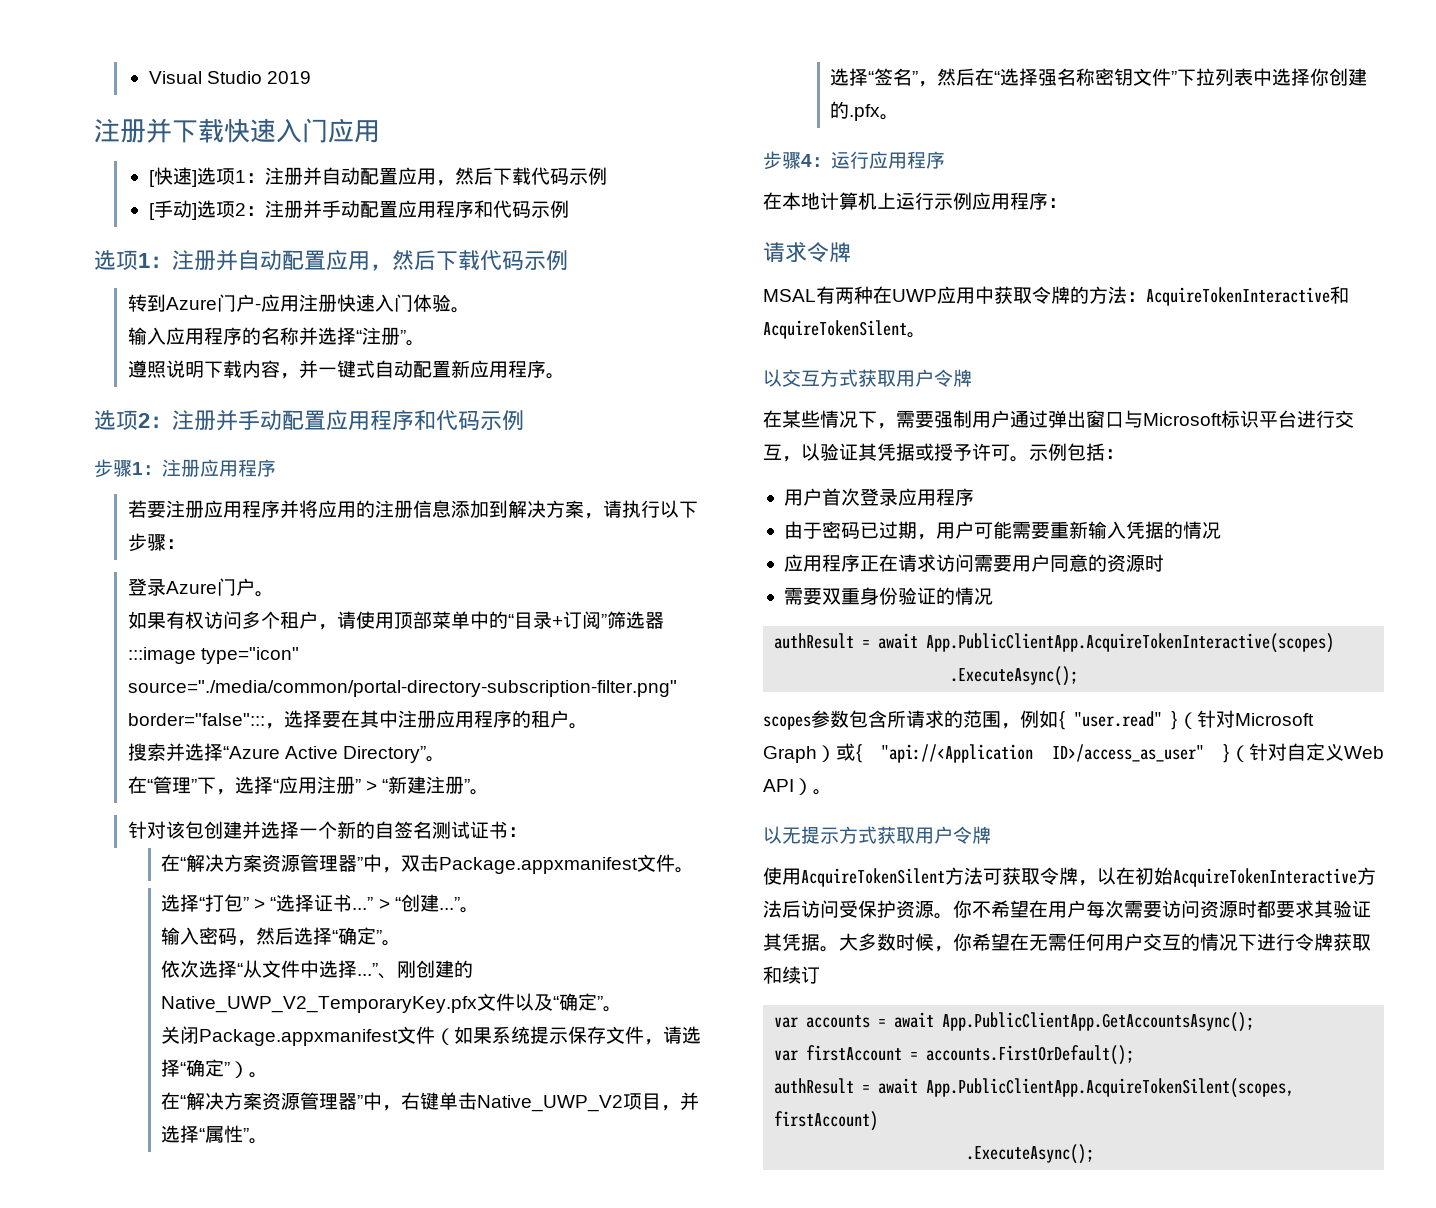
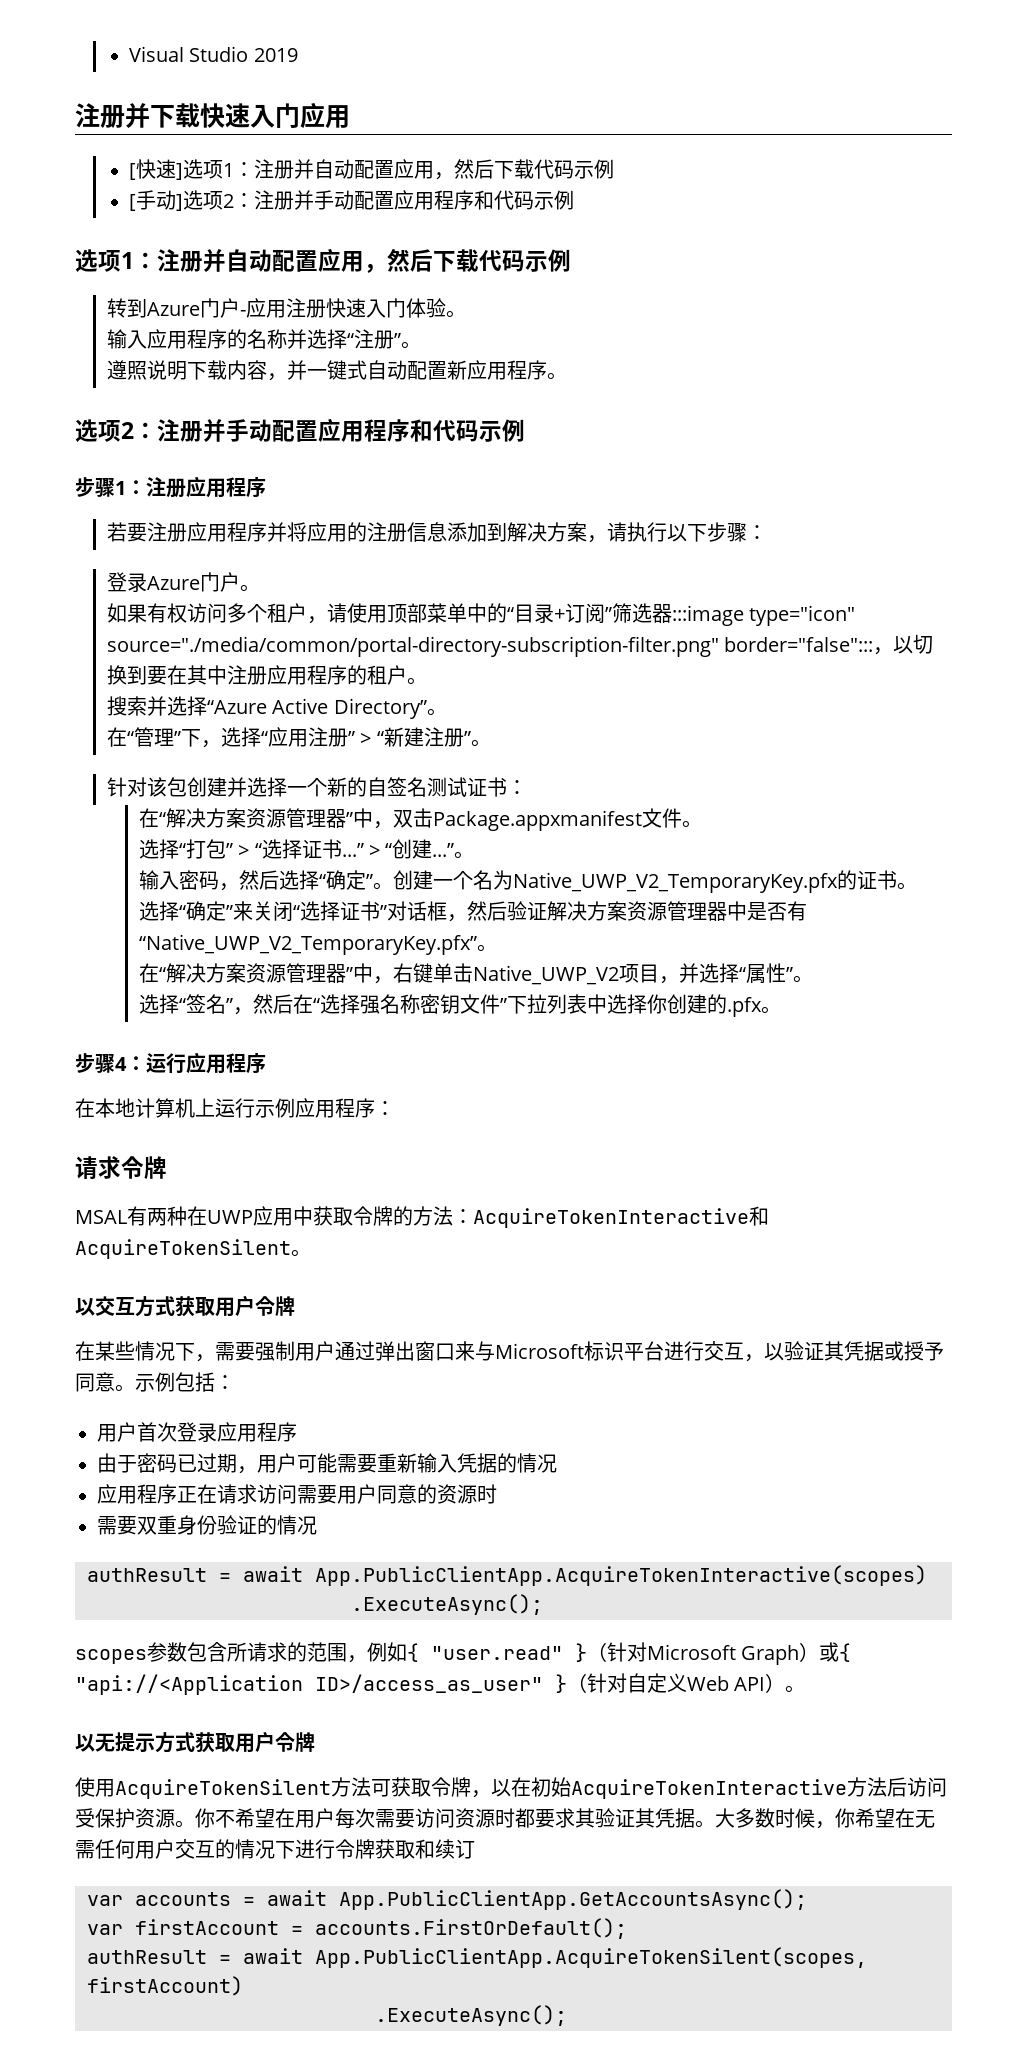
- 如果有权访问多个租户，请使用顶部菜单中的“目录+订阅”筛选器:::image type="icon" source="./media/common/portal-directory-subscription-filter.png" border="false":::，选择要在其中注册应用程序的租户。
+ 如果有权访问多个租户，请使用顶部菜单中的“目录+订阅”筛选器:::image type="icon" source="./media/common/portal-directory-subscription-filter.png" border="false":::，以切换到要在其中注册应用程序的租户。
- 输入密码，然后选择“确定”。
- 依次选择“从文件中选择...”、刚创建的Native_UWP_V2_TemporaryKey.pfx文件以及“确定”。
- 关闭Package.appxmanifest文件（如果系统提示保存文件，请选择“确定”）。
+ 输入密码，然后选择“确定”。创建一个名为Native_UWP_V2_TemporaryKey.pfx的证书。
+ 选择“确定”来关闭“选择证书”对话框，然后验证解决方案资源管理器中是否有“Native_UWP_V2_TemporaryKey.pfx”。
- 在某些情况下，需要强制用户通过弹出窗口与Microsoft标识平台进行交互，以验证其凭据或授予许可。
+ 在某些情况下，需要强制用户通过弹出窗口来与Microsoft标识平台进行交互，以验证其凭据或授予同意。

